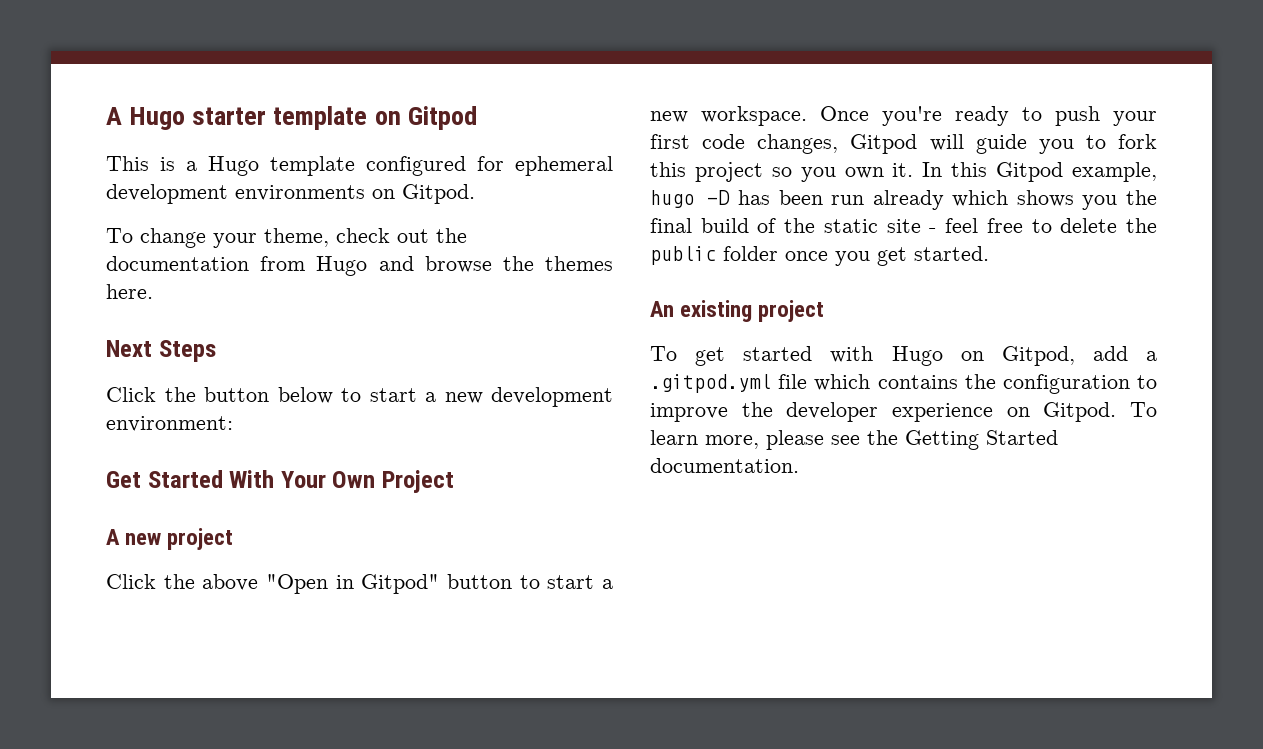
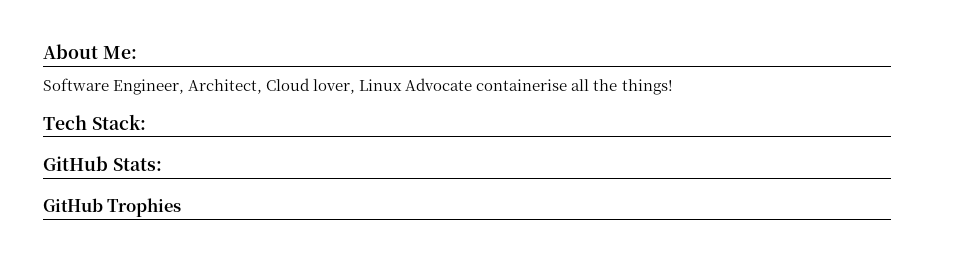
- A Hugo starter template on Gitpod
- This is a Hugo template configured for ephemeral development environments on Gitpod.
- To change your theme, check out the documentation from Hugo and browse the themes here.
- Next Steps
- Click the button below to start a new development environment:
- Get Started With Your Own Project
- A new project
- Click the above "Open in Gitpod" button to start a new workspace. Once you're ready to push your first code changes, Gitpod will guide you to fork this project so you own it. In this Gitpod example, hugo -D has been run already which shows you the final build of the static site - feel free to delete the public folder once you get started.
- An existing project
- To get started with Hugo on Gitpod, add a .gitpod.yml file which contains the configuration to improve the developer experience on Gitpod. To learn more, please see the Getting Started documentation.
+ About Me:
+ Software Engineer, Architect, Cloud lover, Linux Advocate containerise all the things!
+ Tech Stack:
+ GitHub Stats:
+ GitHub Trophies

